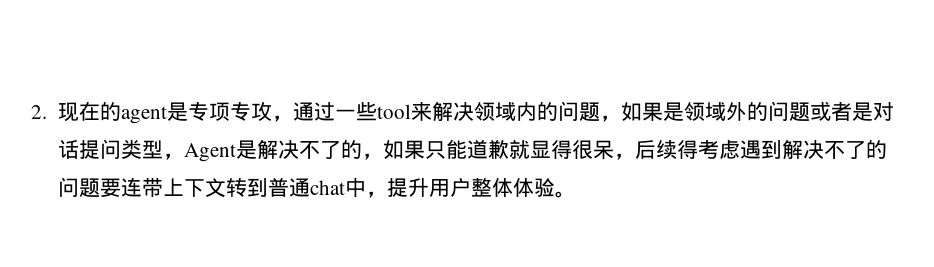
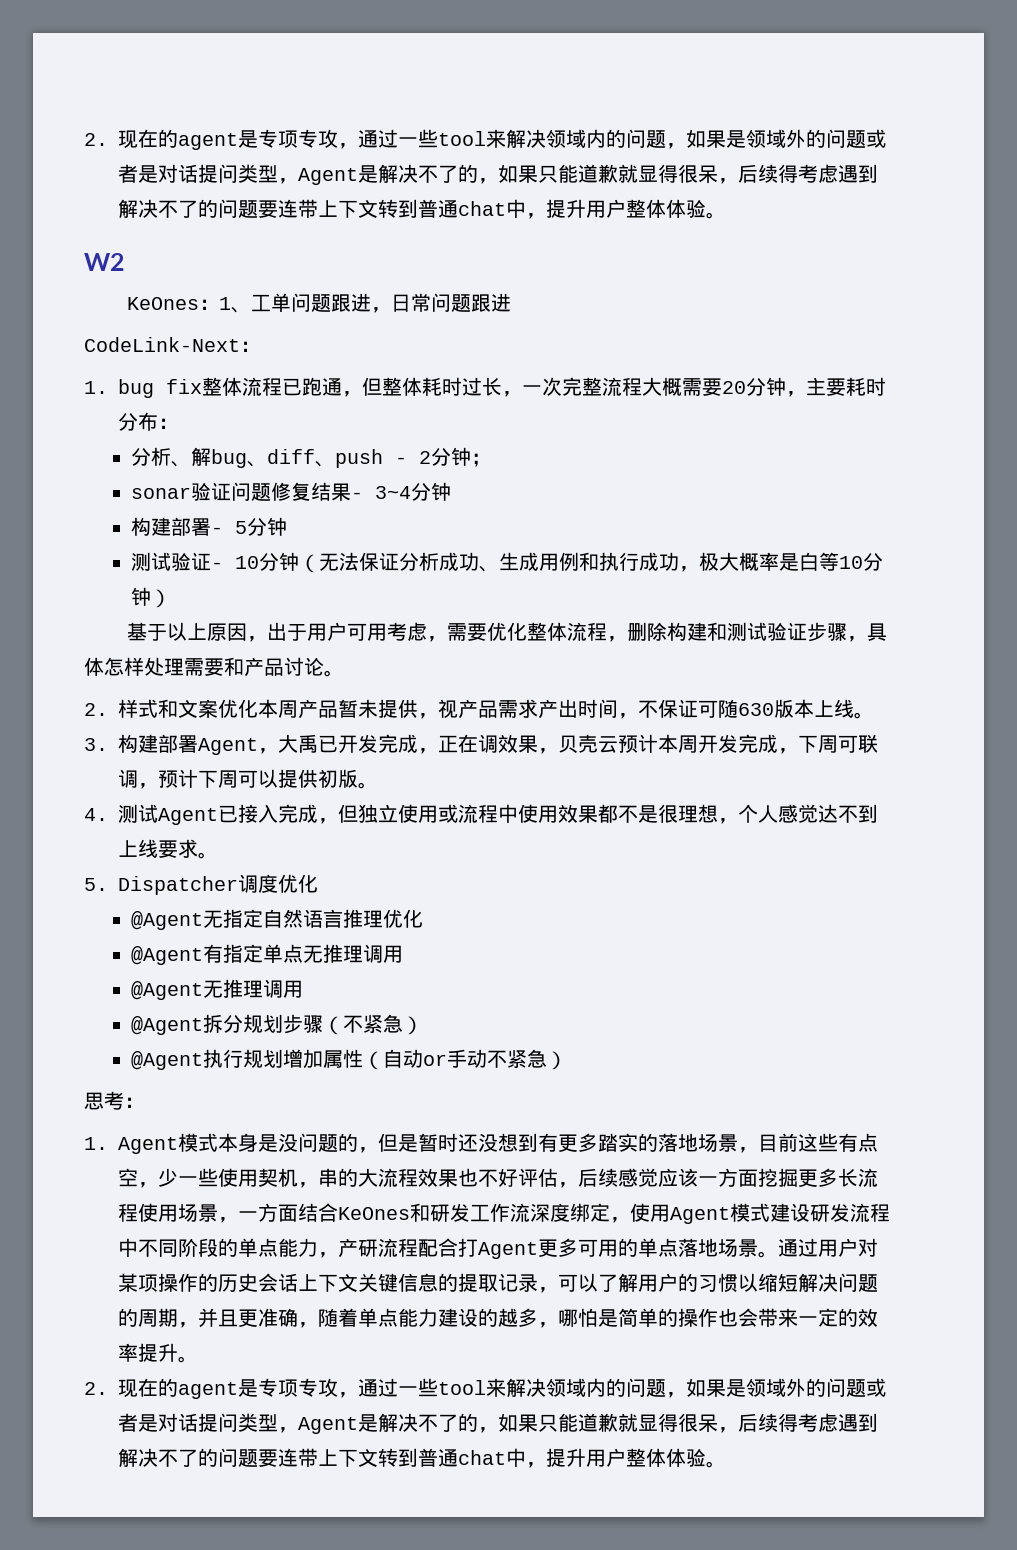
+ W2
+ KeOnes：1、工单问题跟进，日常问题跟进
+ CodeLink-Next：
+ 1. bug fix整体流程已跑通，但整体耗时过长，一次完整流程大概需要20分钟，主要耗时分布：
+ 分析、解bug、diff、push - 2分钟；
+ sonar验证问题修复结果- 3~4分钟
+ 构建部署- 5分钟
+ 测试验证- 10分钟（无法保证分析成功、生成用例和执行成功，极大概率是白等10分钟）
+ 基于以上原因，出于用户可用考虑，需要优化整体流程，删除构建和测试验证步骤，具体怎样处理需要和产品讨论。
+ 2.样式和文案优化本周产品暂未提供，视产品需求产出时间，不保证可随630版本上线。
+ 3.构建部署Agent，大禹已开发完成，正在调效果，贝壳云预计本周开发完成，下周可联调，预计下周可以提供初版。
+ 4.测试Agent已接入完成，但独立使用或流程中使用效果都不是很理想，个人感觉达不到上线要求。
+ 5. Dispatcher调度优化
+ @Agent无指定自然语言推理优化
+ @Agent有指定单点无推理调用
+ @Agent无推理调用
+ @Agent拆分规划步骤（不紧急）
+ @Agent执行规划增加属性（自动or手动不紧急）
+ 思考：
+ 1. Agent模式本身是没问题的，但是暂时还没想到有更多踏实的落地场景，目前这些有点空，少一些使用契机，串的大流程效果也不好评估，后续感觉应该一方面挖掘更多长流程使用场景，一方面结合KeOnes和研发工作流深度绑定，使用Agent模式建设研发流程中不同阶段的单点能力，产研流程配合打Agent更多可用的单点落地场景。通过用户对某项操作的历史会话上下文关键信息的提取记录，可以了解用户的习惯以缩短解决问题的周期，并且更准确，随着单点能力建设的越多，哪怕是简单的操作也会带来一定的效率提升。
+ 2.现在的agent是专项专攻，通过一些tool来解决领域内的问题，如果是领域外的问题或者是对话提问类型，Agent是解决不了的，如果只能道歉就显得很呆，后续得考虑遇到解决不了的问题要连带上下文转到普通chat中，提升用户整体体验。

